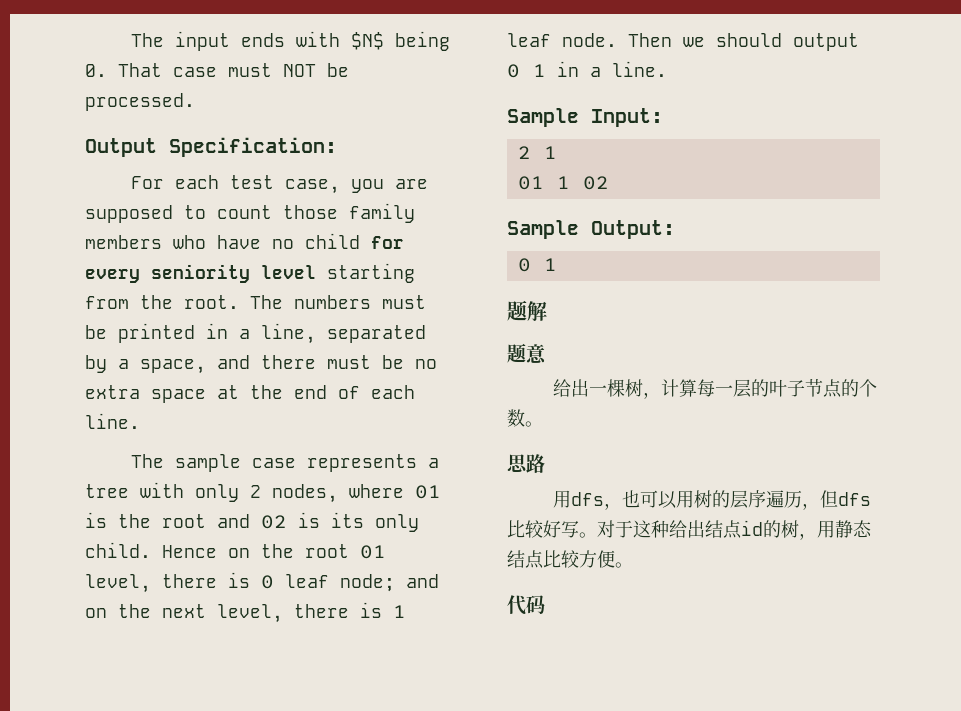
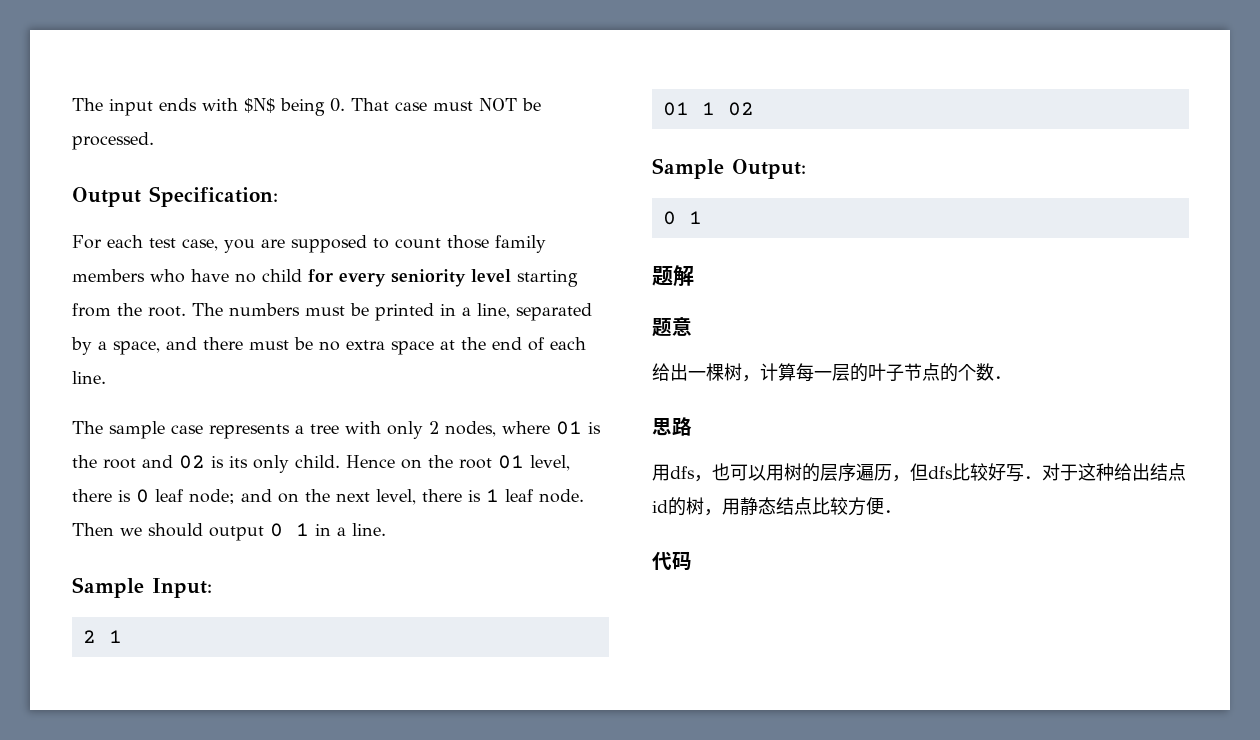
- 给出一棵树，计算每一层的叶子节点的个数。
+ 给出一棵树，计算每一层的叶子节点的个数．
- 用dfs，也可以用树的层序遍历，但dfs比较好写。对于这种给出结点id的树，用静态结点比较方便。
+ 用dfs，也可以用树的层序遍历，但dfs比较好写．对于这种给出结点id的树，用静态结点比较方便．

